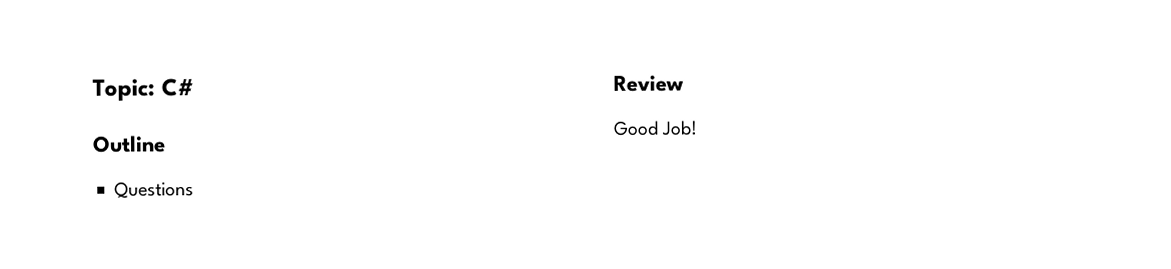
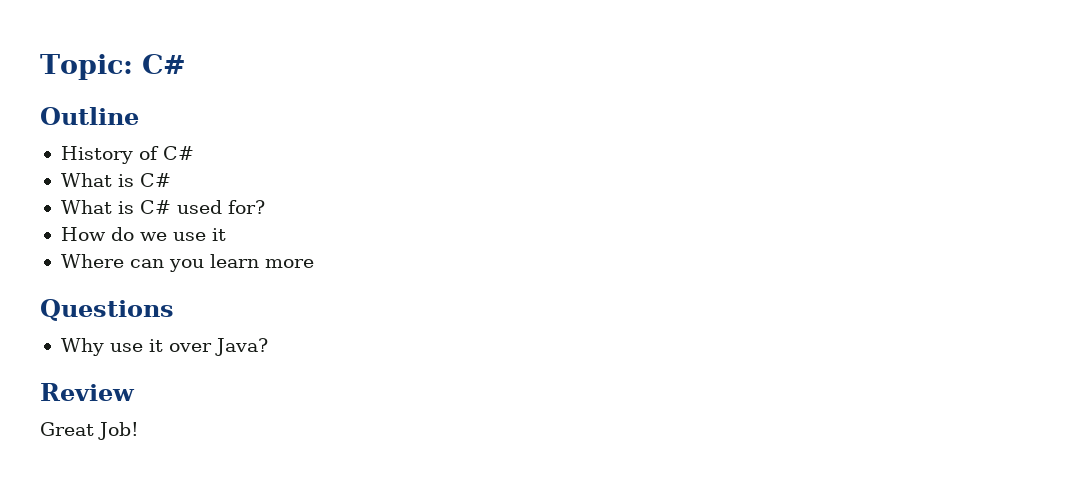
+ History of C#
+ What is C#
+ What is C# used for?
+ How do we use it
+ Where can you learn more
  Questions
+ Why use it over Java?
- Good Job!
+ Great Job!

